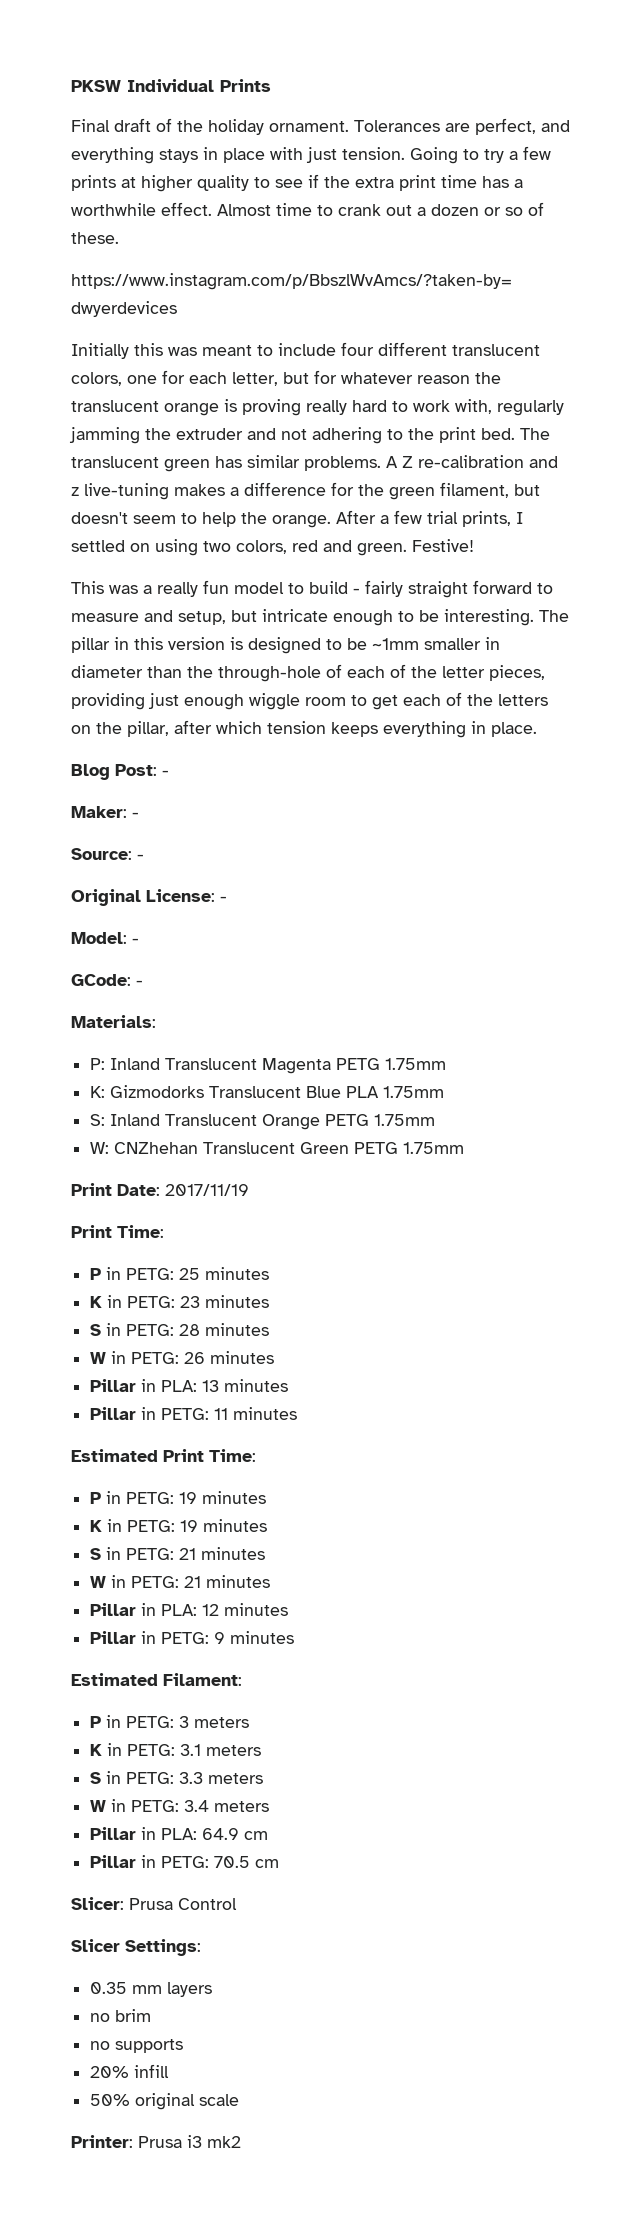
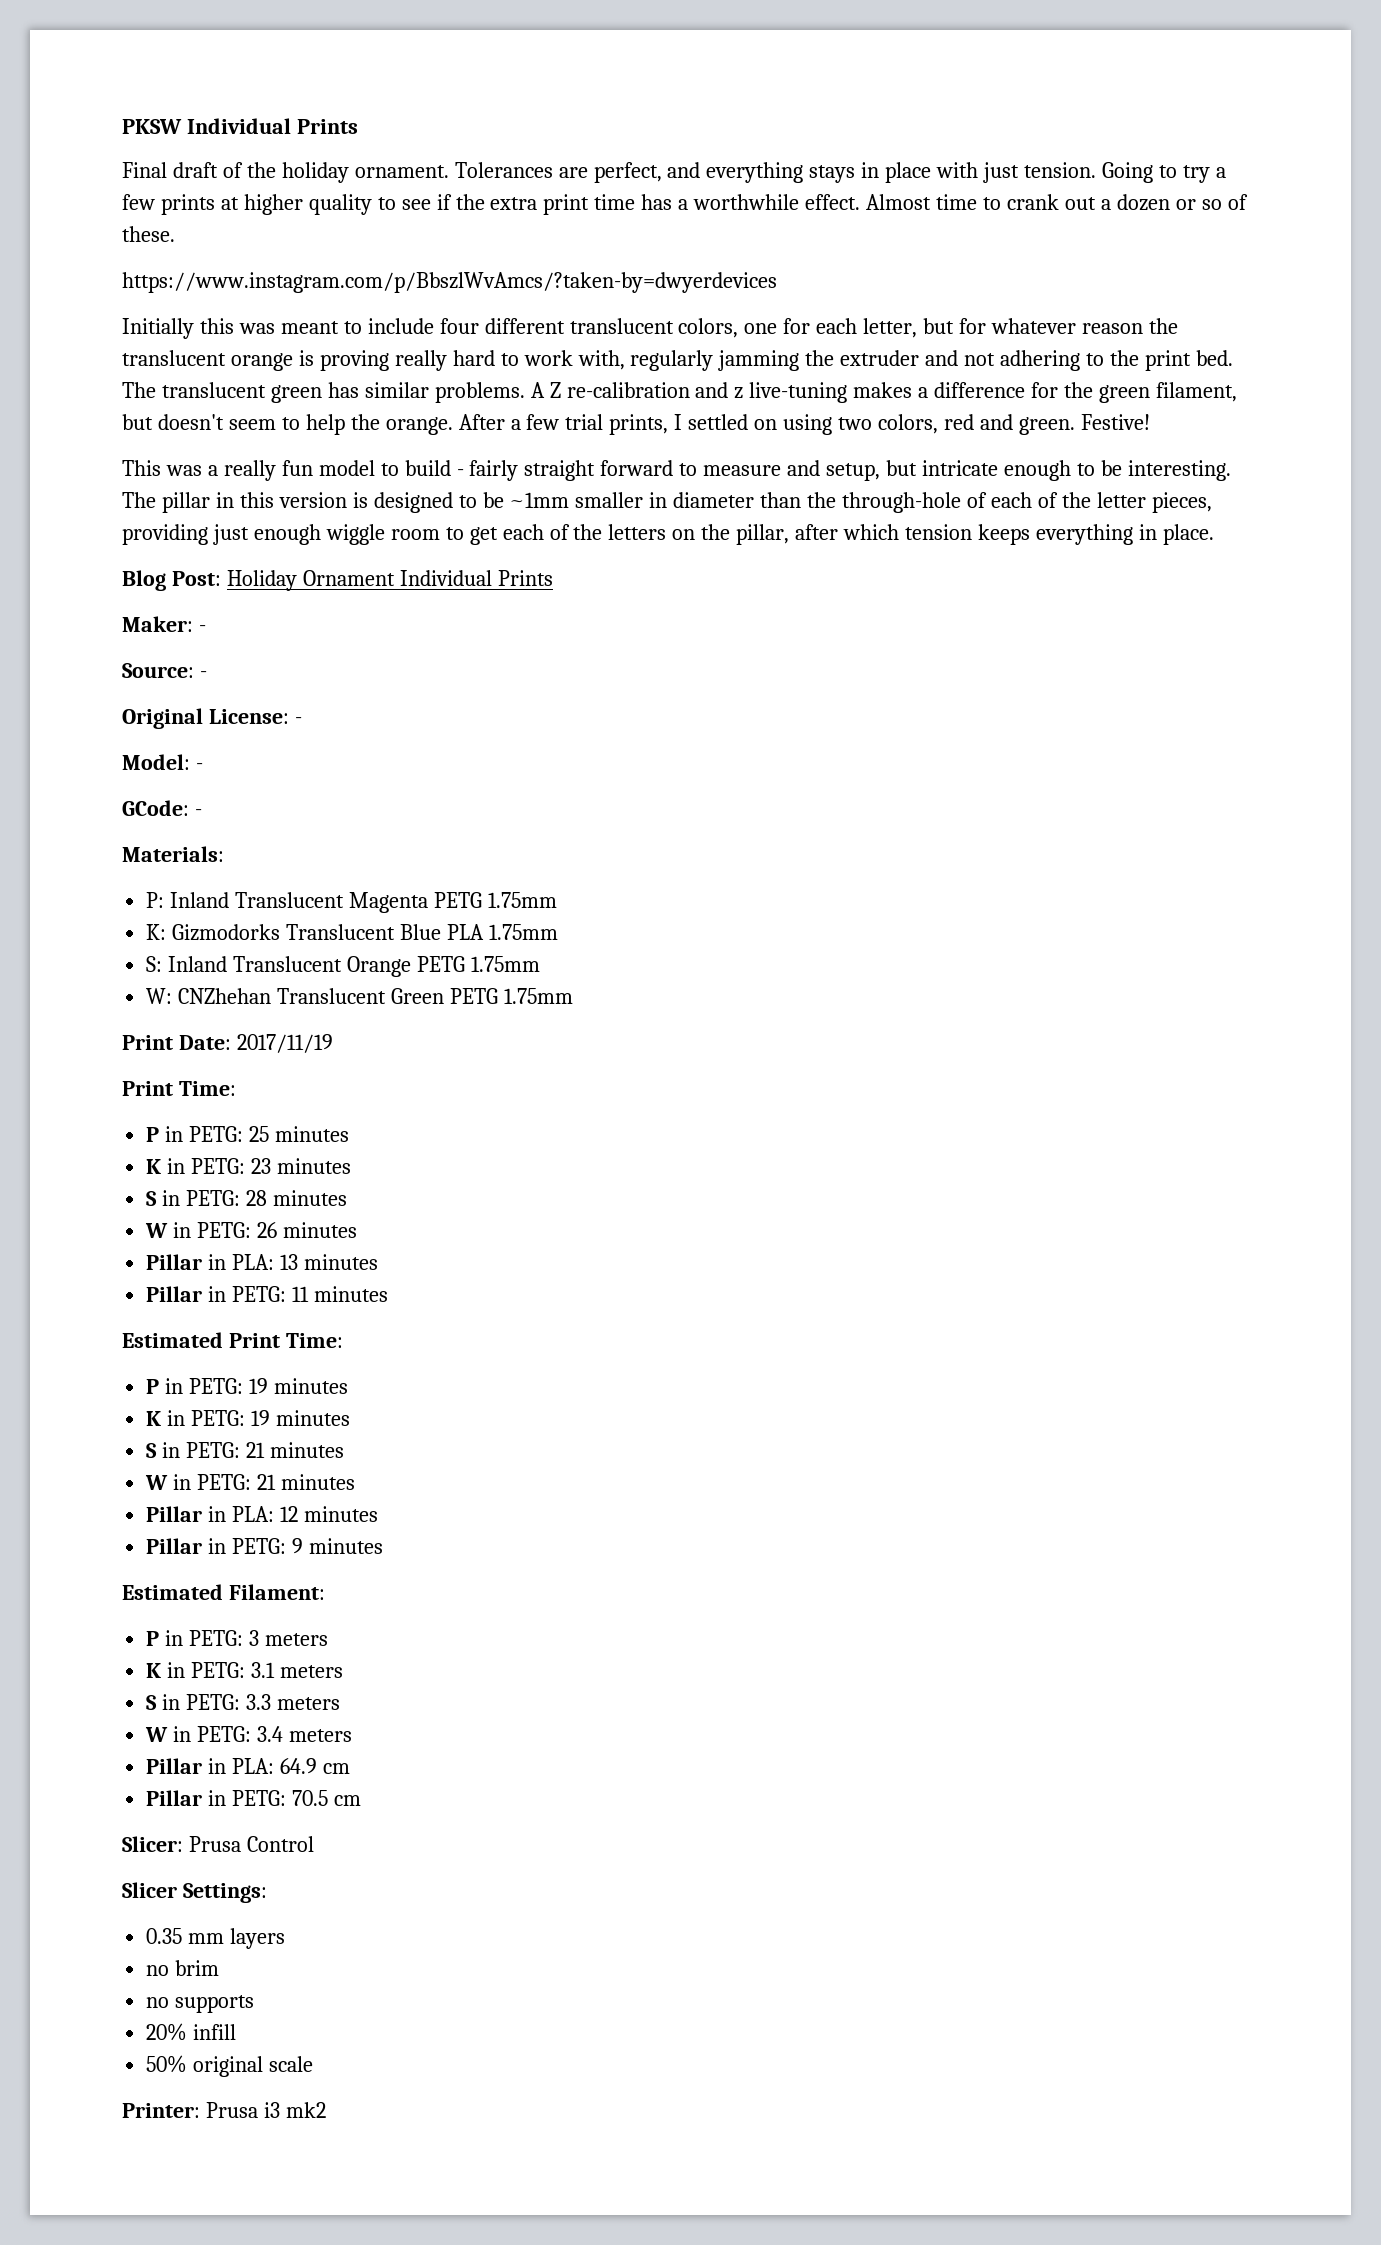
- Blog Post: -
+ Blog Post: Holiday Ornament Individual Prints

